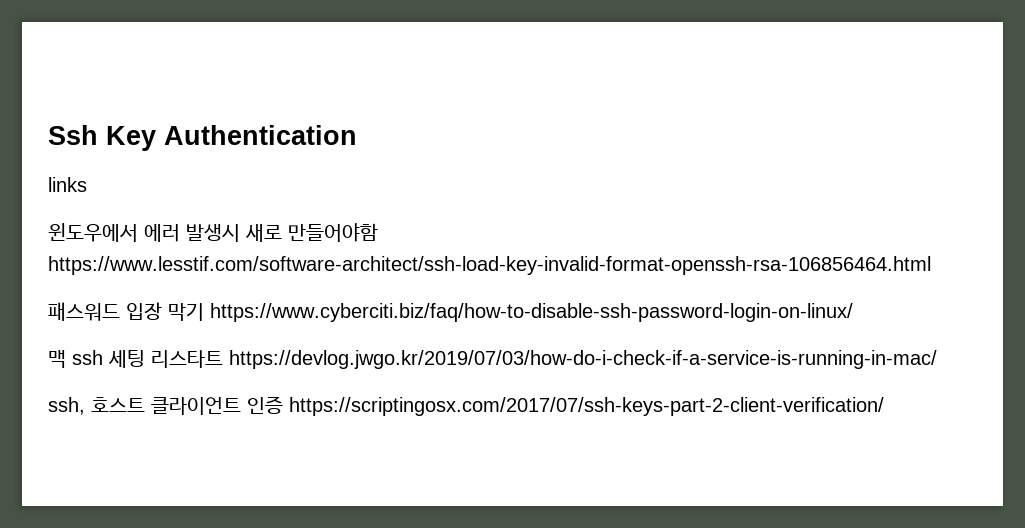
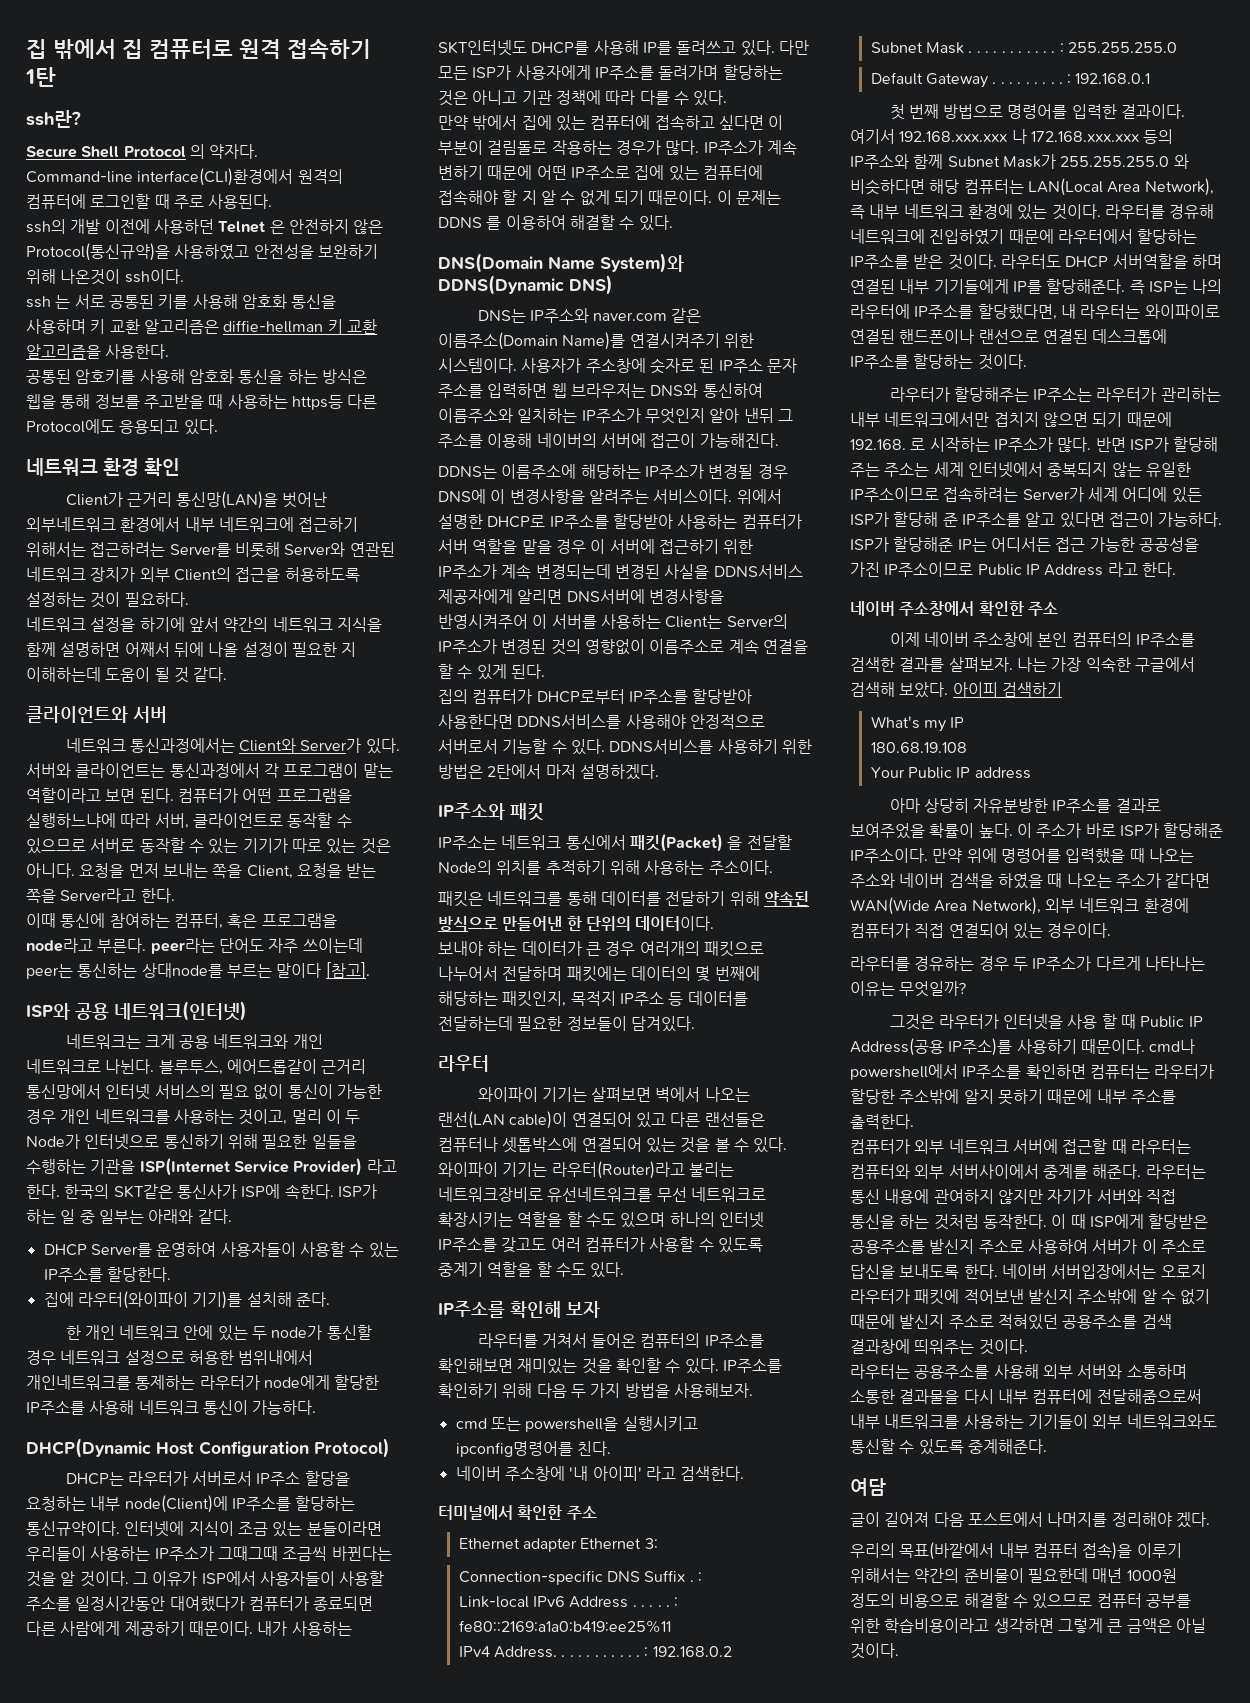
- Ssh Key Authentication
- links
- 윈도우에서 에러 발생시 새로 만들어야함 https://www.lesstif.com/software-architect/ssh-load-key-invalid-format-openssh-rsa-106856464.html
- 패스워드 입장 막기 https://www.cyberciti.biz/faq/how-to-disable-ssh-password-login-on-linux/
- 맥 ssh 세팅 리스타트 https://devlog.jwgo.kr/2019/07/03/how-do-i-check-if-a-service-is-running-in-mac/
- ssh, 호스트 클라이언트 인증 https://scriptingosx.com/2017/07/ssh-keys-part-2-client-verification/
+ 집 밖에서 집 컴퓨터로 원격 접속하기 1탄
+ ssh란?
+ Secure Shell Protocol 의 약자다.
+ Command-line interface(CLI)환경에서 원격의 컴퓨터에 로그인할 때 주로 사용된다.
+ ssh의 개발 이전에 사용하던 Telnet 은 안전하지 않은 Protocol(통신규약)을 사용하였고 안전성을 보완하기 위해 나온것이 ssh이다.
+ ssh 는 서로 공통된 키를 사용해 암호화 통신을 사용하며 키 교환 알고리즘은 diffie-hellman 키 교환 알고리즘을 사용한다.
+ 공통된 암호키를 사용해 암호화 통신을 하는 방식은 웹을 통해 정보를 주고받을 때 사용하는 https등 다른 Protocol에도 응용되고 있다.
+ 네트워크 환경 확인
+ Client가 근거리 통신망(LAN)을 벗어난 외부네트워크 환경에서 내부 네트워크에 접근하기 위해서는 접근하려는 Server를 비롯해 Server와 연관된 네트워크 장치가 외부 Client의 접근을 허용하도록 설정하는 것이 필요하다.
+ 네트워크 설정을 하기에 앞서 약간의 네트워크 지식을 함께 설명하면 어째서 뒤에 나올 설정이 필요한 지 이해하는데 도움이 될 것 같다.
+ 클라이언트와 서버
+ 네트워크 통신과정에서는 Client와 Server가 있다. 서버와 클라이언트는 통신과정에서 각 프로그램이 맡는 역할이라고 보면 된다. 컴퓨터가 어떤 프로그램을 실행하느냐에 따라 서버, 클라이언트로 동작할 수 있으므로 서버로 동작할 수 있는 기기가 따로 있는 것은 아니다. 요청을 먼저 보내는 쪽을 Client, 요청을 받는 쪽을 Server라고 한다.
+ 이때 통신에 참여하는 컴퓨터, 혹은 프로그램을 node라고 부른다. peer라는 단어도 자주 쓰이는데 peer는 통신하는 상대node를 부르는 말이다 [참고].
+ ISP와 공용 네트워크(인터넷)
+ 네트워크는 크게 공용 네트워크와 개인 네트워크로 나뉜다. 블루투스, 에어드롭같이 근거리 통신망에서 인터넷 서비스의 필요 없이 통신이 가능한 경우 개인 네트워크를 사용하는 것이고, 멀리 이 두 Node가 인터넷으로 통신하기 위해 필요한 일들을 수행하는 기관을 ISP(Internet Service Provider) 라고 한다. 한국의 SKT같은 통신사가 ISP에 속한다. ISP가 하는 일 중 일부는 아래와 같다.
+ DHCP Server를 운영하여 사용자들이 사용할 수 있는 IP주소를 할당한다.
+ 집에 라우터(와이파이 기기)를 설치해 준다.
+ 한 개인 네트워크 안에 있는 두 node가 통신할 경우 네트워크 설정으로 허용한 범위내에서 개인네트워크를 통제하는 라우터가 node에게 할당한 IP주소를 사용해 네트워크 통신이 가능하다.
+ DHCP(Dynamic Host Configuration Protocol)
+ DHCP는 라우터가 서버로서 IP주소 할당을 요청하는 내부 node(Client)에 IP주소를 할당하는 통신규약이다. 인터넷에 지식이 조금 있는 분들이라면 우리들이 사용하는 IP주소가 그때그때 조금씩 바뀐다는 것을 알 것이다. 그 이유가 ISP에서 사용자들이 사용할 주소를 일정시간동안 대여했다가 컴퓨터가 종료되면 다른 사람에게 제공하기 때문이다. 내가 사용하는 SKT인터넷도 DHCP를 사용해 IP를 돌려쓰고 있다. 다만 모든 ISP가 사용자에게 IP주소를 돌려가며 할당하는 것은 아니고 기관 정책에 따라 다를 수 있다.
+ 만약 밖에서 집에 있는 컴퓨터에 접속하고 싶다면 이 부분이 걸림돌로 작용하는 경우가 많다. IP주소가 계속 변하기 때문에 어떤 IP주소로 집에 있는 컴퓨터에 접속해야 할 지 알 수 없게 되기 때문이다. 이 문제는 DDNS 를 이용하여 해결할 수 있다.
+ DNS(Domain Name System)와 DDNS(Dynamic DNS)
+ DNS는 IP주소와 naver.com 같은 이름주소(Domain Name)를 연결시켜주기 위한 시스템이다. 사용자가 주소창에 숫자로 된 IP주소 문자 주소를 입력하면 웹 브라우저는 DNS와 통신하여 이름주소와 일치하는 IP주소가 무엇인지 알아 낸뒤 그 주소를 이용해 네이버의 서버에 접근이 가능해진다.
+ DDNS는 이름주소에 해당하는 IP주소가 변경될 경우 DNS에 이 변경사항을 알려주는 서비스이다. 위에서 설명한 DHCP로 IP주소를 할당받아 사용하는 컴퓨터가 서버 역할을 맡을 경우 이 서버에 접근하기 위한 IP주소가 계속 변경되는데 변경된 사실을 DDNS서비스 제공자에게 알리면 DNS서버에 변경사항을 반영시켜주어 이 서버를 사용하는 Client는 Server의 IP주소가 변경된 것의 영향없이 이름주소로 계속 연결을 할 수 있게 된다.
+ 집의 컴퓨터가 DHCP로부터 IP주소를 할당받아 사용한다면 DDNS서비스를 사용해야 안정적으로 서버로서 기능할 수 있다. DDNS서비스를 사용하기 위한 방법은 2탄에서 마저 설명하겠다.
+ IP주소와 패킷
+ IP주소는 네트워크 통신에서 패킷(Packet) 을 전달할 Node의 위치를 추적하기 위해 사용하는 주소이다.
+ 패킷은 네트워크를 통해 데이터를 전달하기 위해 약속된 방식으로 만들어낸 한 단위의 데이터이다.
+ 보내야 하는 데이터가 큰 경우 여러개의 패킷으로 나누어서 전달하며 패킷에는 데이터의 몇 번째에 해당하는 패킷인지, 목적지 IP주소 등 데이터를 전달하는데 필요한 정보들이 담겨있다.
+ 라우터
+ 와이파이 기기는 살펴보면 벽에서 나오는 랜선(LAN cable)이 연결되어 있고 다른 랜선들은 컴퓨터나 셋톱박스에 연결되어 있는 것을 볼 수 있다. 와이파이 기기는 라우터(Router)라고 불리는 네트워크장비로 유선네트워크를 무선 네트워크로 확장시키는 역할을 할 수도 있으며 하나의 인터넷 IP주소를 갖고도 여러 컴퓨터가 사용할 수 있도록 중계기 역할을 할 수도 있다.
+ IP주소를 확인해 보자
+ 라우터를 거쳐서 들어온 컴퓨터의 IP주소를 확인해보면 재미있는 것을 확인할 수 있다. IP주소를 확인하기 위해 다음 두 가지 방법을 사용해보자.
+ cmd 또는 powershell을 실행시키고 ipconfig명령어를 친다.
+ 네이버 주소창에 '내 아이피' 라고 검색한다.
+ 터미널에서 확인한 주소
+ Ethernet adapter Ethernet 3:
+ Connection-specific DNS Suffix . :
+ Link-local IPv6 Address . . . . . : fe80::2169:a1a0:b419:ee25%11
+ IPv4 Address. . . . . . . . . . . : 192.168.0.2
+ Subnet Mask . . . . . . . . . . . : 255.255.255.0
+ Default Gateway . . . . . . . . . : 192.168.0.1
+ 첫 번째 방법으로 명령어를 입력한 결과이다. 여기서 192.168.xxx.xxx 나 172.168.xxx.xxx 등의 IP주소와 함께 Subnet Mask가 255.255.255.0 와 비슷하다면 해당 컴퓨터는 LAN(Local Area Network), 즉 내부 네트워크 환경에 있는 것이다. 라우터를 경유해 네트워크에 진입하였기 때문에 라우터에서 할당하는 IP주소를 받은 것이다. 라우터도 DHCP 서버역할을 하며 연결된 내부 기기들에게 IP를 할당해준다. 즉 ISP는 나의 라우터에 IP주소를 할당했다면, 내 라우터는 와이파이로 연결된 핸드폰이나 랜선으로 연결된 데스크톱에 IP주소를 할당하는 것이다.
+ 라우터가 할당해주는 IP주소는 라우터가 관리하는 내부 네트워크에서만 겹치지 않으면 되기 때문에 192.168. 로 시작하는 IP주소가 많다. 반면 ISP가 할당해 주는 주소는 세계 인터넷에서 중복되지 않는 유일한 IP주소이므로 접속하려는 Server가 세계 어디에 있든 ISP가 할당해 준 IP주소를 알고 있다면 접근이 가능하다. ISP가 할당해준 IP는 어디서든 접근 가능한 공공성을 가진 IP주소이므로 Public IP Address 라고 한다.
+ 네이버 주소창에서 확인한 주소
+ 이제 네이버 주소창에 본인 컴퓨터의 IP주소를 검색한 결과를 살펴보자. 나는 가장 익숙한 구글에서 검색해 보았다. 아이피 검색하기
+ What's my IP
+ 180.68.19.108
+ Your Public IP address
+ 아마 상당히 자유분방한 IP주소를 결과로 보여주었을 확률이 높다. 이 주소가 바로 ISP가 할당해준 IP주소이다. 만약 위에 명령어를 입력했을 때 나오는 주소와 네이버 검색을 하였을 때 나오는 주소가 같다면 WAN(Wide Area Network), 외부 네트워크 환경에 컴퓨터가 직접 연결되어 있는 경우이다.
+ 라우터를 경유하는 경우 두 IP주소가 다르게 나타나는 이유는 무엇일까?
+ 그것은 라우터가 인터넷을 사용 할 때 Public IP Address(공용 IP주소)를 사용하기 때문이다. cmd나 powershell에서 IP주소를 확인하면 컴퓨터는 라우터가 할당한 주소밖에 알지 못하기 때문에 내부 주소를 출력한다.
+ 컴퓨터가 외부 네트워크 서버에 접근할 때 라우터는 컴퓨터와 외부 서버사이에서 중계를 해준다. 라우터는 통신 내용에 관여하지 않지만 자기가 서버와 직접 통신을 하는 것처럼 동작한다. 이 때 ISP에게 할당받은 공용주소를 발신지 주소로 사용하여 서버가 이 주소로 답신을 보내도록 한다. 네이버 서버입장에서는 오로지 라우터가 패킷에 적어보낸 발신지 주소밖에 알 수 없기 때문에 발신지 주소로 적혀있던 공용주소를 검색 결과창에 띄워주는 것이다.
+ 라우터는 공용주소를 사용해 외부 서버와 소통하며 소통한 결과물을 다시 내부 컴퓨터에 전달해줌으로써 내부 내트워크를 사용하는 기기들이 외부 네트워크와도 통신할 수 있도록 중계해준다.
+ 여담
+ 글이 길어져 다음 포스트에서 나머지를 정리해야 겠다.
+ 우리의 목표(바깥에서 내부 컴퓨터 접속)을 이루기 위해서는 약간의 준비물이 필요한데 매년 1000원 정도의 비용으로 해결할 수 있으므로 컴퓨터 공부를 위한 학습비용이라고 생각하면 그렇게 큰 금액은 아닐 것이다.

